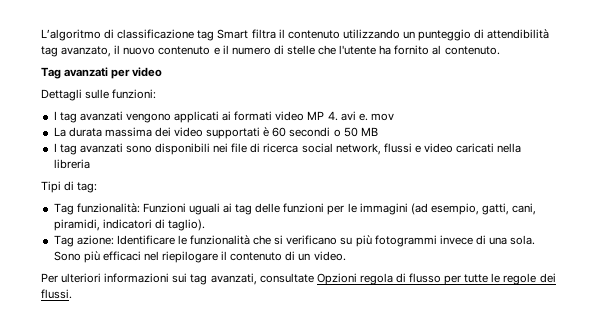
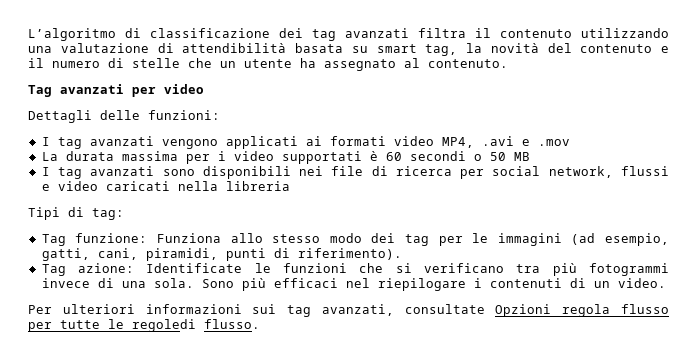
- L’algoritmo di classificazione tag Smart filtra il contenuto utilizzando un punteggio di attendibilità tag avanzato, il nuovo contenuto e il numero di stelle che l'utente ha fornito al contenuto.
+ L’algoritmo di classificazione dei tag avanzati filtra il contenuto utilizzando una valutazione di attendibilità basata su smart tag, la novità del contenuto e il numero di stelle che un utente ha assegnato al contenuto.
- Dettagli sulle funzioni:
+ Dettagli delle funzioni:
- I tag avanzati vengono applicati ai formati video MP 4. avi e. mov
+ I tag avanzati vengono applicati ai formati video MP4, .avi e .mov
- La durata massima dei video supportati è 60 secondi o 50 MB
+ La durata massima per i video supportati è 60 secondi o 50 MB
- I tag avanzati sono disponibili nei file di ricerca social network, flussi e video caricati nella libreria
+ I tag avanzati sono disponibili nei file di ricerca per social network, flussi e video caricati nella libreria
- Tag funzionalità: Funzioni uguali ai tag delle funzioni per le immagini (ad esempio, gatti, cani, piramidi, indicatori di taglio).
+ Tag funzione: Funziona allo stesso modo dei tag per le immagini (ad esempio, gatti, cani, piramidi, punti di riferimento).
- Tag azione: Identificare le funzionalità che si verificano su più fotogrammi invece di una sola.
+ Tag azione: Identificate le funzioni che si verificano tra più fotogrammi invece di una sola.
- Sono più efficaci nel riepilogare il contenuto di un video.
+ Sono più efficaci nel riepilogare i contenuti di un video.
- Per ulteriori informazioni sui tag avanzati, consultate Opzioni regola di flusso per tutte le regole dei flussi.
+ Per ulteriori informazioni sui tag avanzati, consultate Opzioni regola flusso per tutte le regoledi flusso.

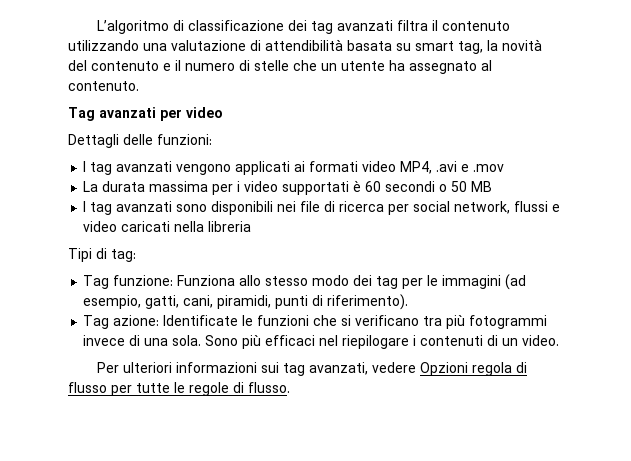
- Per ulteriori informazioni sui tag avanzati, consultate Opzioni regola flusso per tutte le regoledi flusso.
+ Per ulteriori informazioni sui tag avanzati, vedere Opzioni regola di flusso per tutte le regole di flusso.

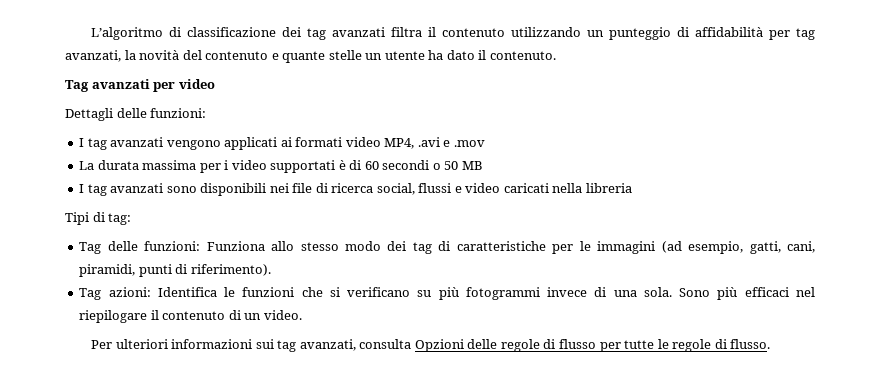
- L’algoritmo di classificazione dei tag avanzati filtra il contenuto utilizzando una valutazione di attendibilità basata su smart tag, la novità del contenuto e il numero di stelle che un utente ha assegnato al contenuto.
+ L’algoritmo di classificazione dei tag avanzati filtra il contenuto utilizzando un punteggio di affidabilità per tag avanzati, la novità del contenuto e quante stelle un utente ha dato il contenuto.
- La durata massima per i video supportati è 60 secondi o 50 MB
+ La durata massima per i video supportati è di 60 secondi o 50 MB
- I tag avanzati sono disponibili nei file di ricerca per social network, flussi e video caricati nella libreria
+ I tag avanzati sono disponibili nei file di ricerca social, flussi e video caricati nella libreria
- Tag funzione: Funziona allo stesso modo dei tag per le immagini (ad esempio, gatti, cani, piramidi, punti di riferimento).
+ Tag delle funzioni: Funziona allo stesso modo dei tag di caratteristiche per le immagini (ad esempio, gatti, cani, piramidi, punti di riferimento).
- Tag azione: Identificate le funzioni che si verificano tra più fotogrammi invece di una sola.
+ Tag azioni: Identifica le funzioni che si verificano su più fotogrammi invece di una sola.
- Sono più efficaci nel riepilogare i contenuti di un video.
+ Sono più efficaci nel riepilogare il contenuto di un video.
- Per ulteriori informazioni sui tag avanzati, vedere Opzioni regola di flusso per tutte le regole di flusso.
+ Per ulteriori informazioni sui tag avanzati, consulta Opzioni delle regole di flusso per tutte le regole di flusso.

